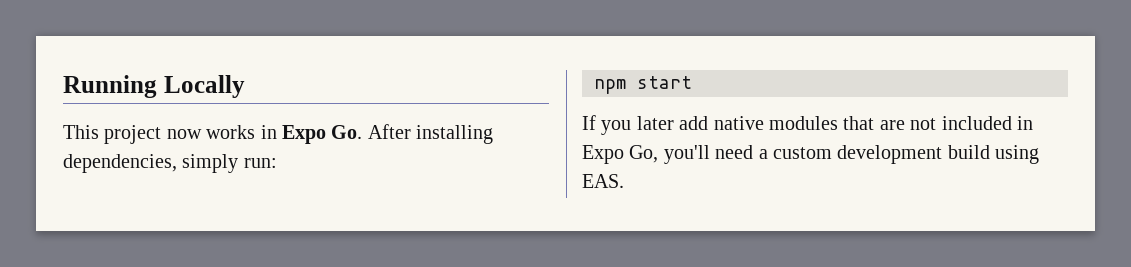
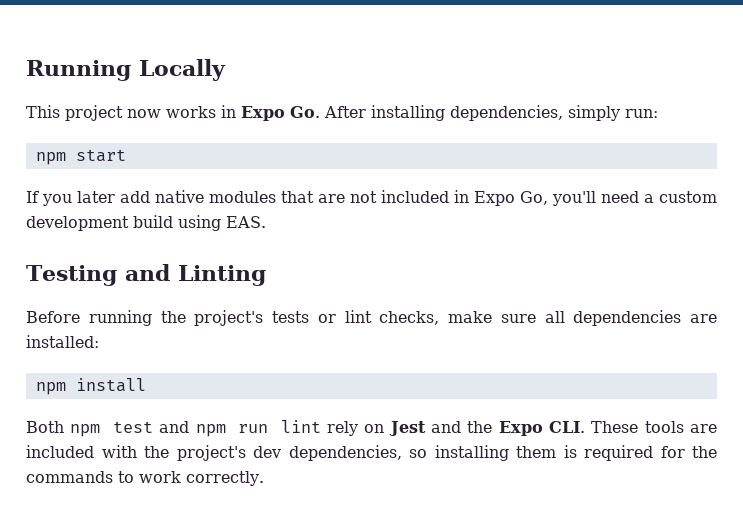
+ Testing and Linting
+ Before running the project's tests or lint checks, make sure all dependencies are installed:
+ npm install
+ Both npm test and npm run lint rely on Jest and the Expo CLI. These tools are included with the project's dev dependencies, so installing them is required for the commands to work correctly.

